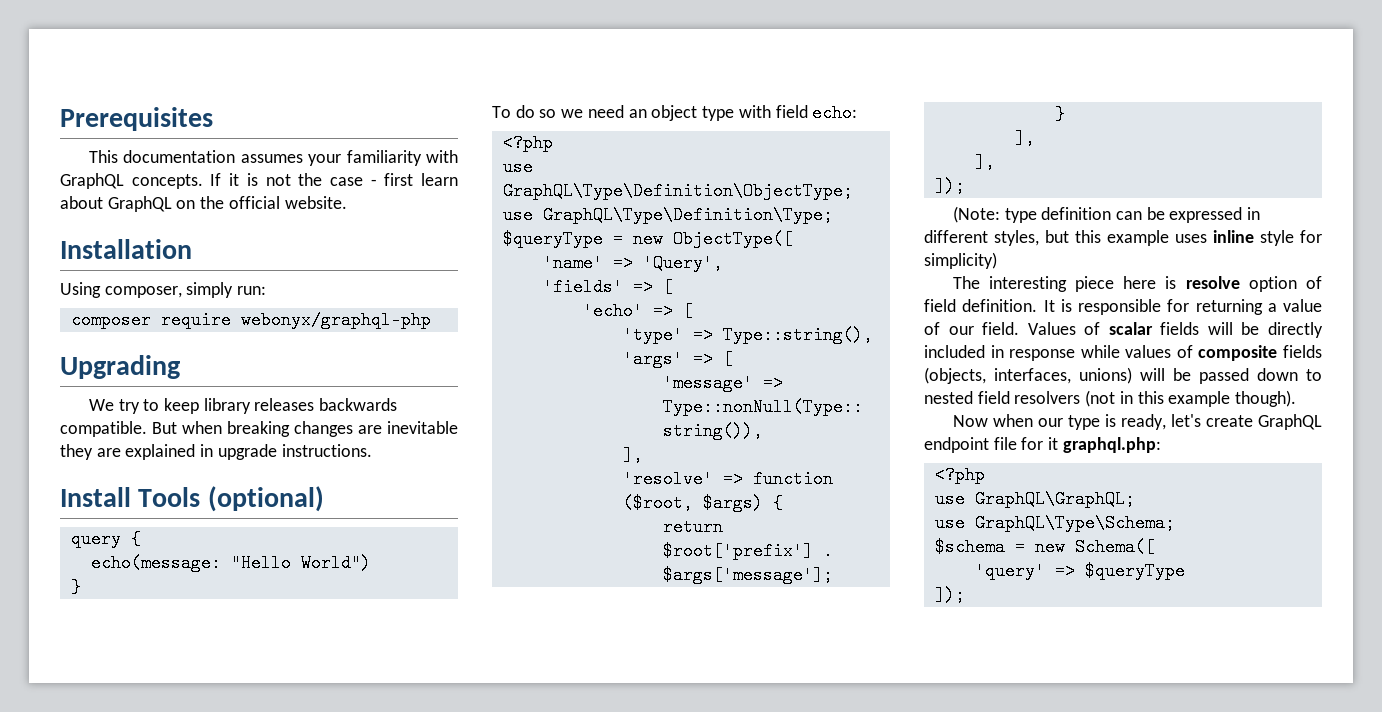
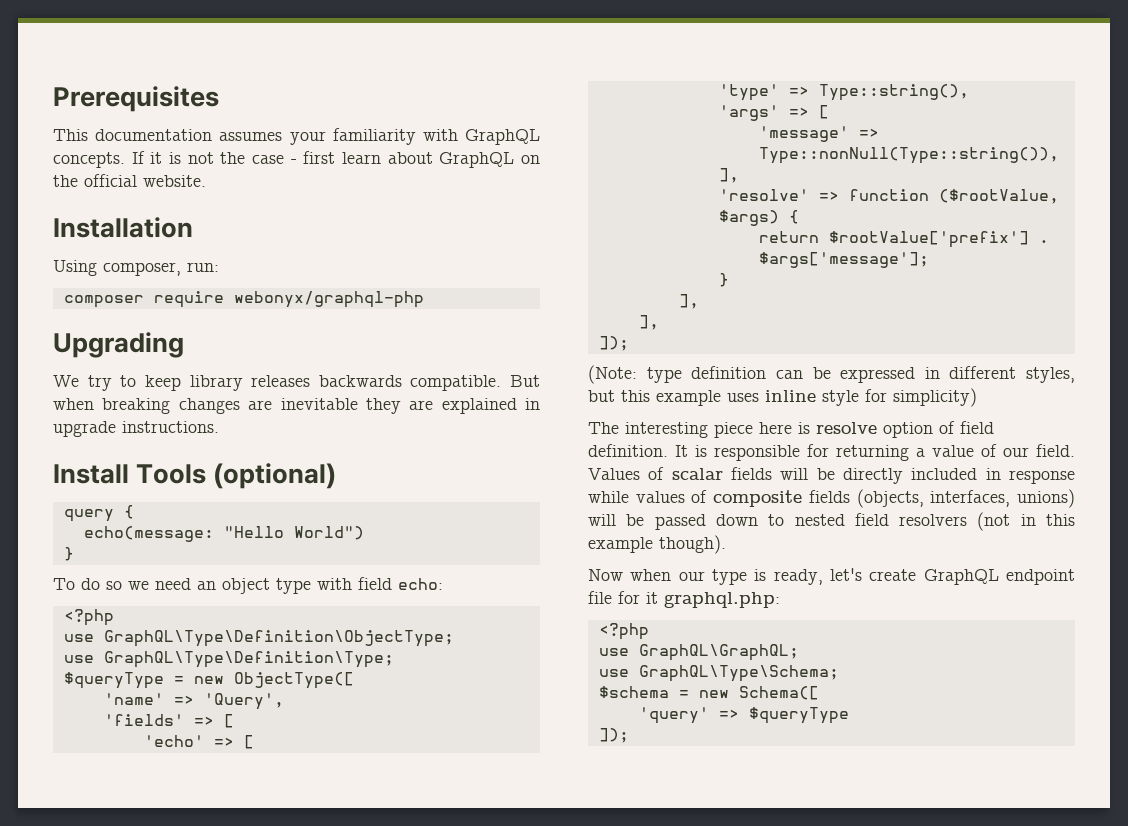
- Using composer, simply run:
+ Using composer, run:
- 'resolve' => function ($root, $args) {
+ 'resolve' => function ($rootValue, $args) {
- return $root['prefix'] .
+ return $rootValue['prefix'] .

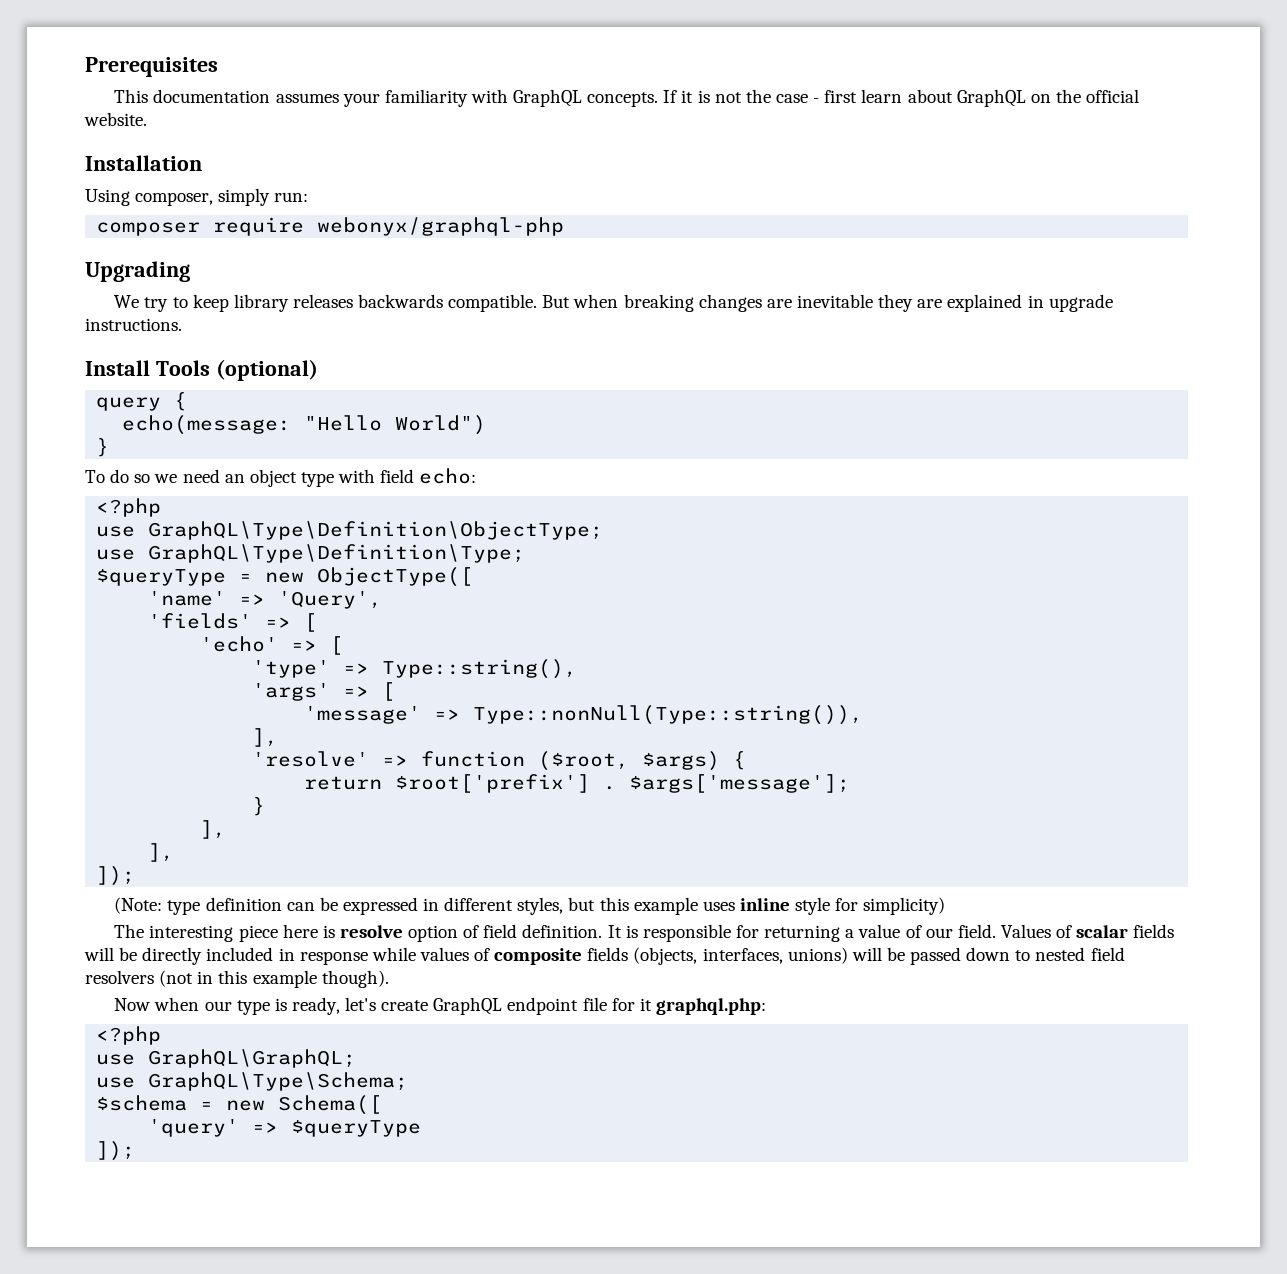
- Using composer, run:
+ Using composer, simply run:
- 'resolve' => function ($rootValue, $args) {
+ 'resolve' => function ($root, $args) {
- return $rootValue['prefix'] .
+ return $root['prefix'] .

